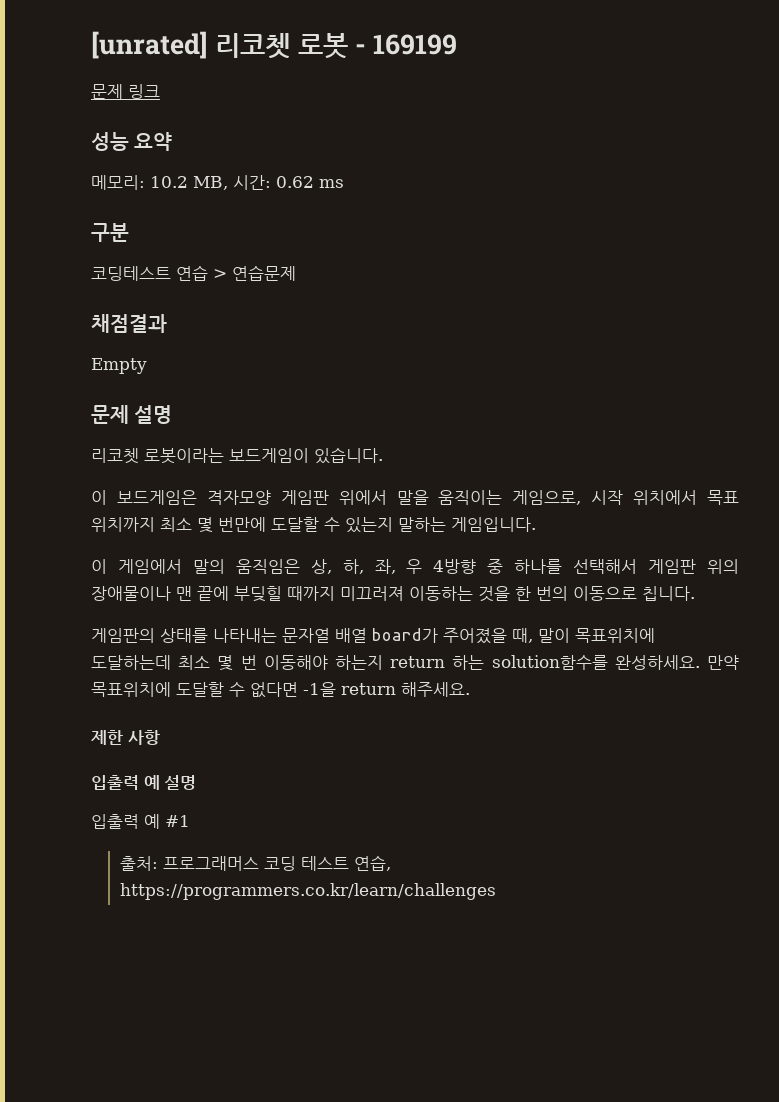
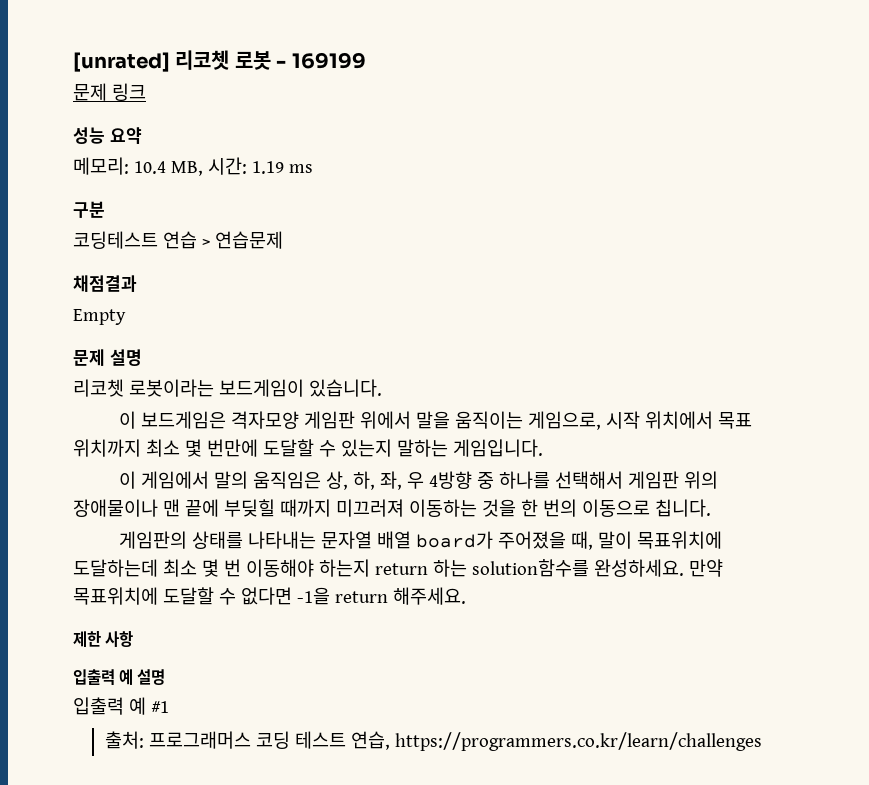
- 메모리: 10.2 MB, 시간: 0.62 ms
+ 메모리: 10.4 MB, 시간: 1.19 ms

